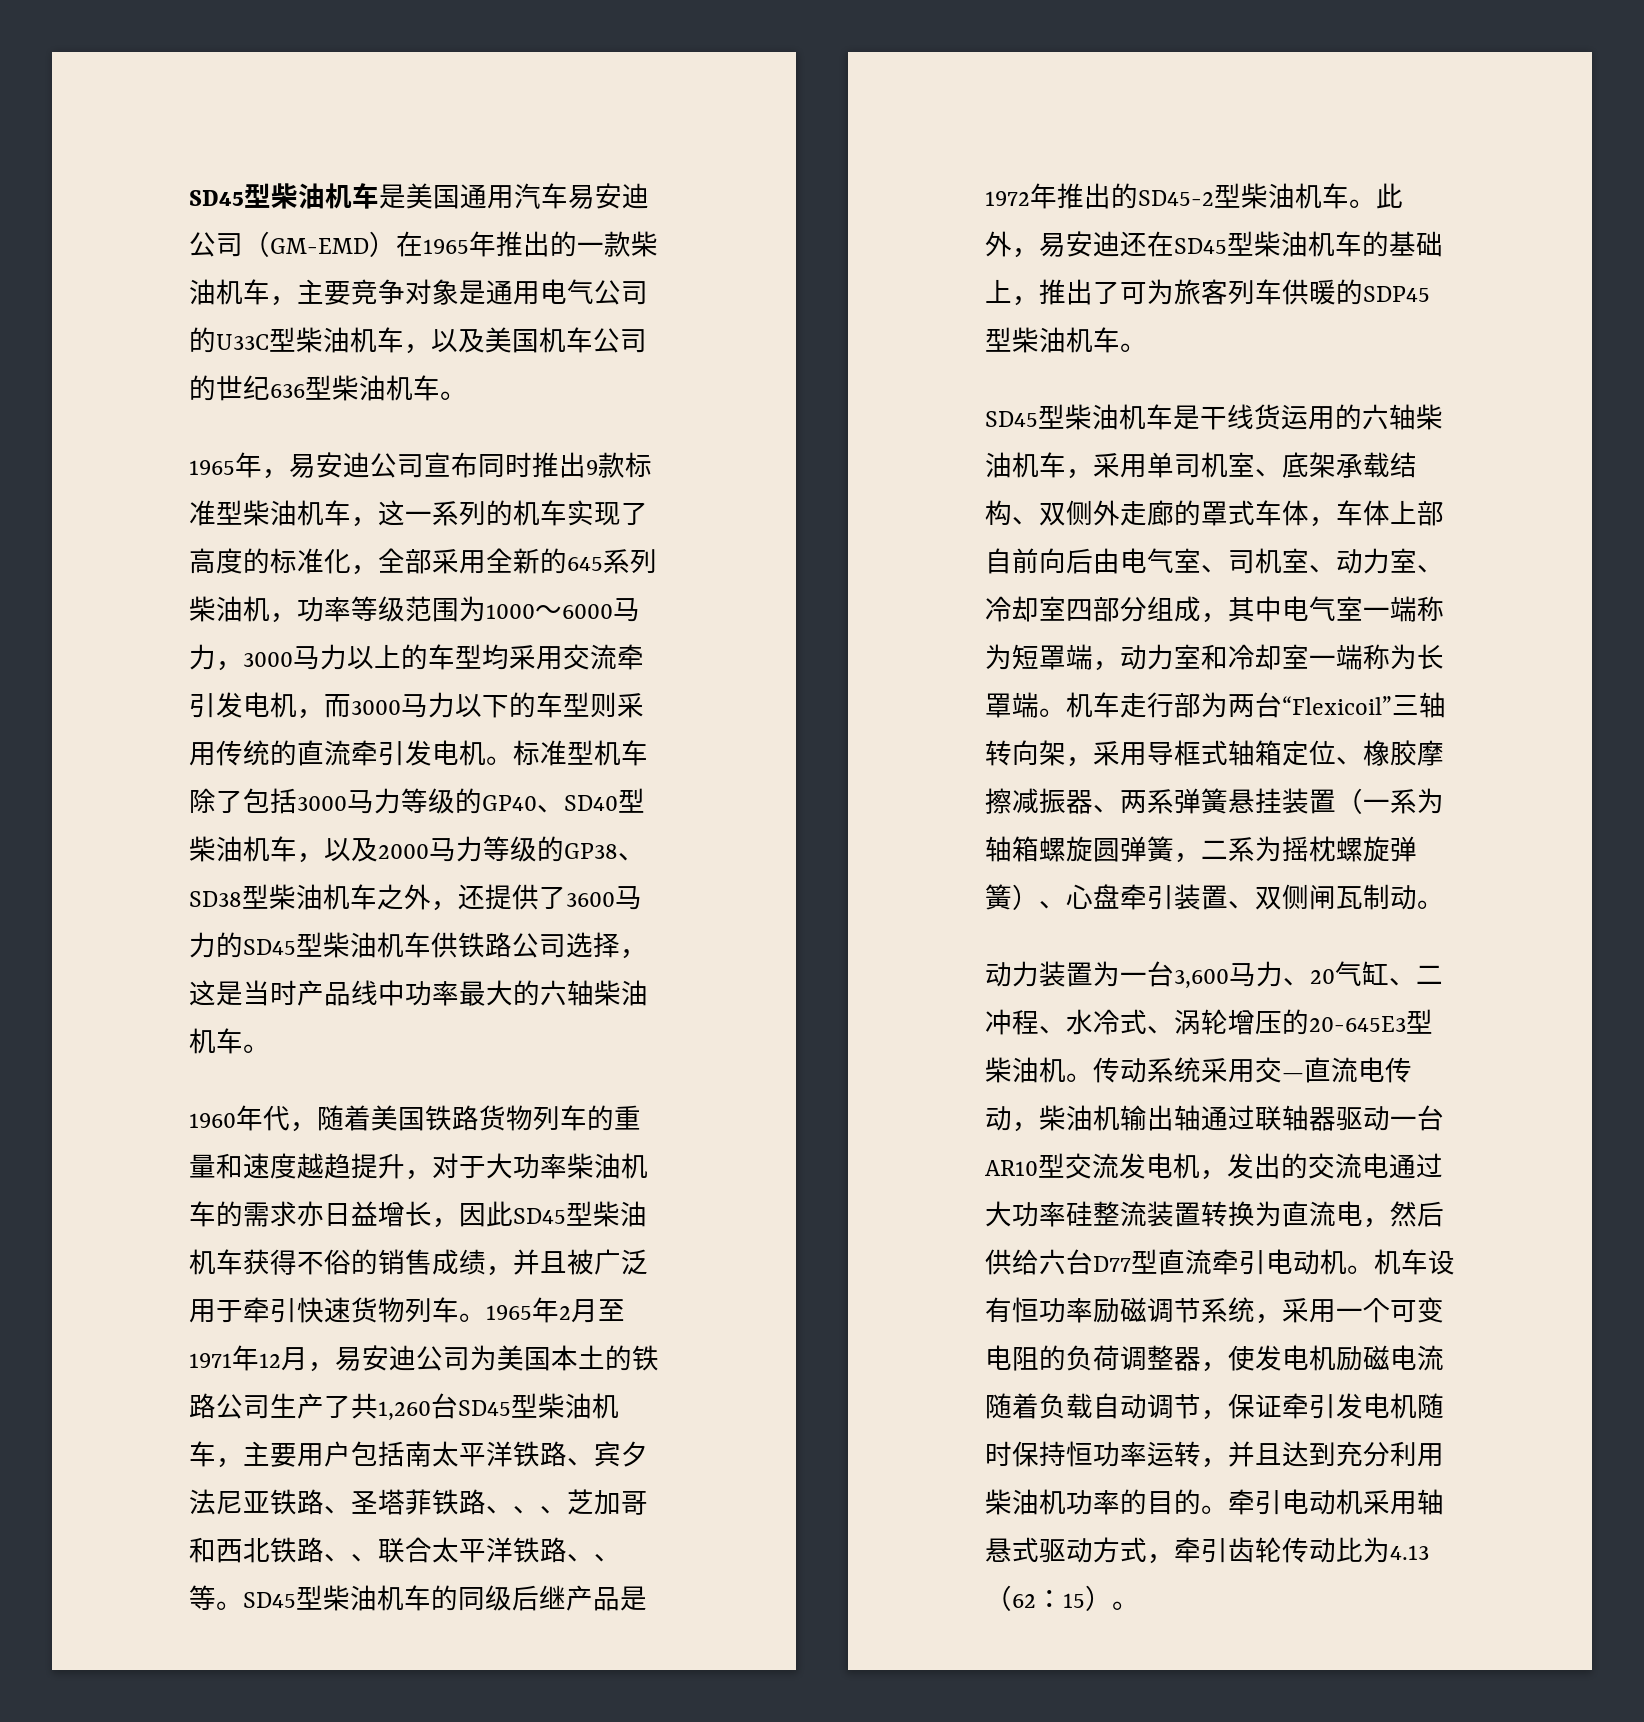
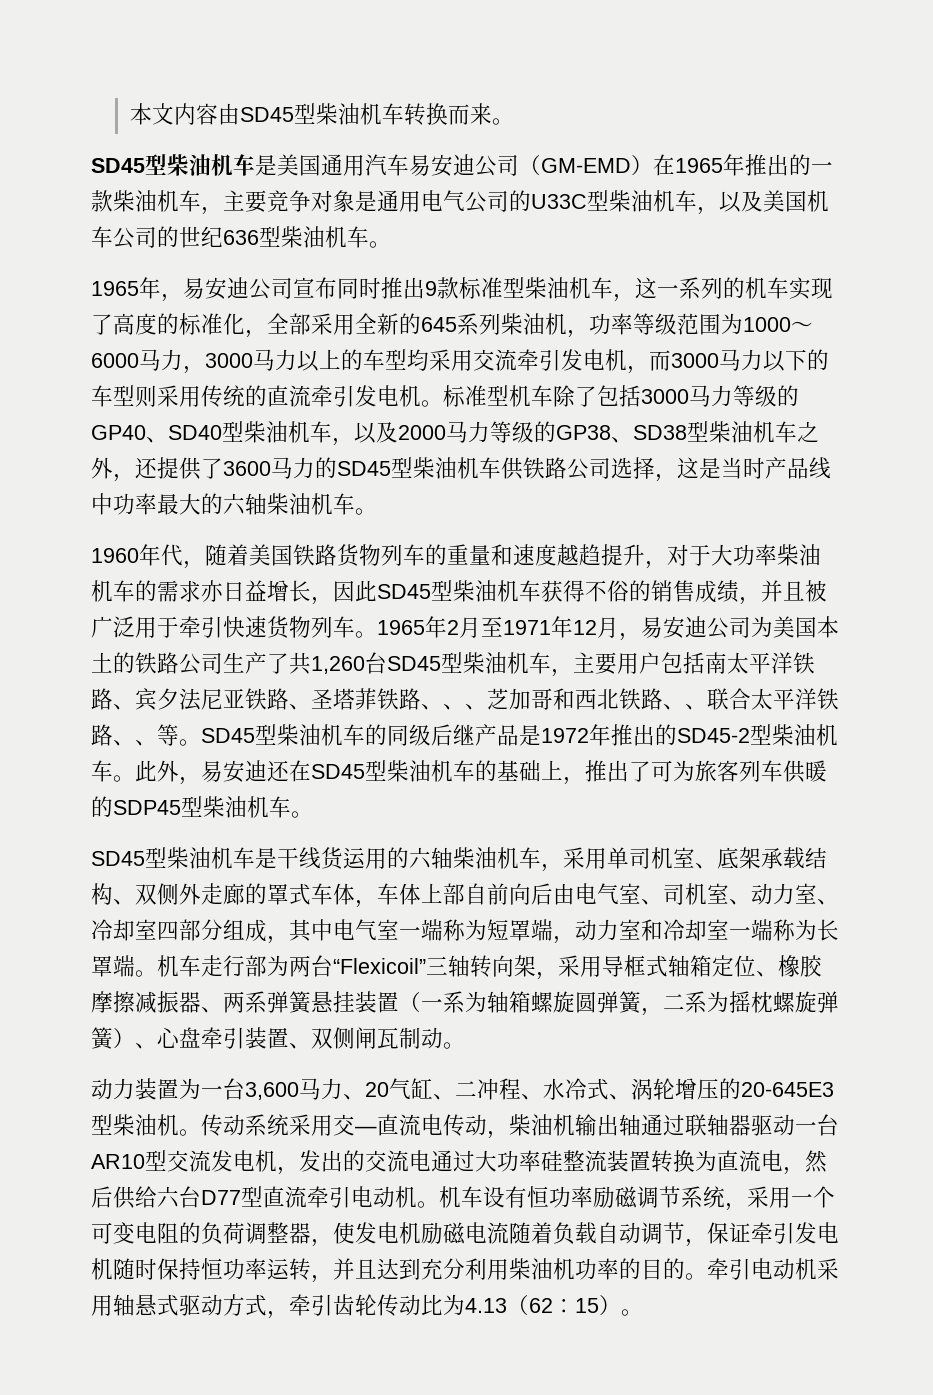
+ 本文内容由SD45型柴油机车转换而来。

